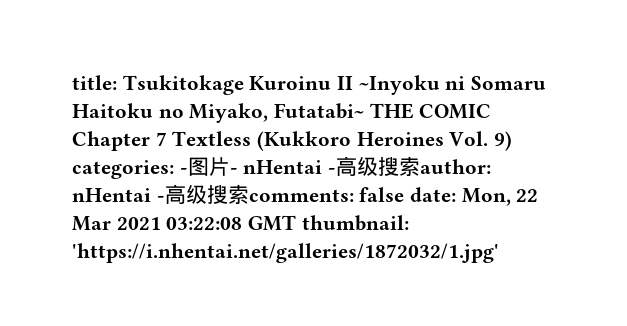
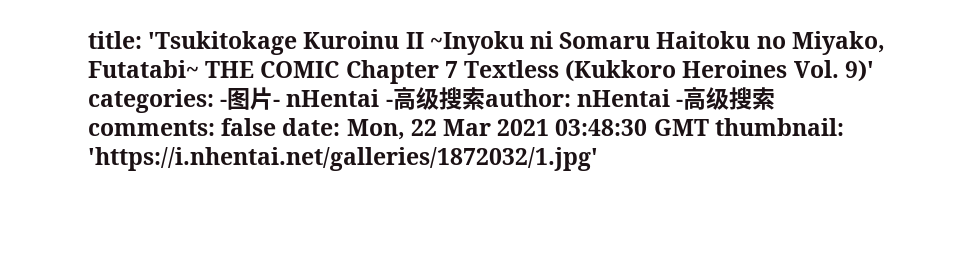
- title: Tsukitokage Kuroinu II ~Inyoku ni Somaru Haitoku no Miyako, Futatabi~ THE COMIC Chapter 7 Textless (Kukkoro Heroines Vol. 9) categories: -图片- nHentai -高级搜索author: nHentai -高级搜索comments: false date: Mon, 22 Mar 2021 03:22:08 GMT thumbnail: 'https://i.nhentai.net/galleries/1872032/1.jpg'
+ title: 'Tsukitokage Kuroinu II ~Inyoku ni Somaru Haitoku no Miyako, Futatabi~ THE COMIC Chapter 7 Textless (Kukkoro Heroines Vol. 9)' categories: -图片- nHentai -高级搜索author: nHentai -高级搜索comments: false date: Mon, 22 Mar 2021 03:48:30 GMT thumbnail: 'https://i.nhentai.net/galleries/1872032/1.jpg'

